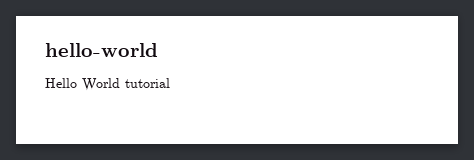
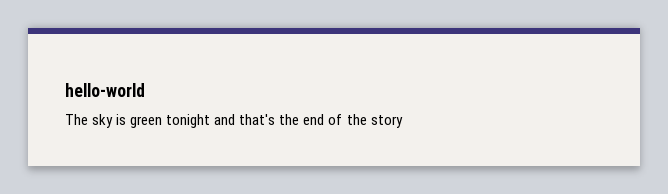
- Hello World tutorial
+ The sky is green tonight and that's the end of the story

